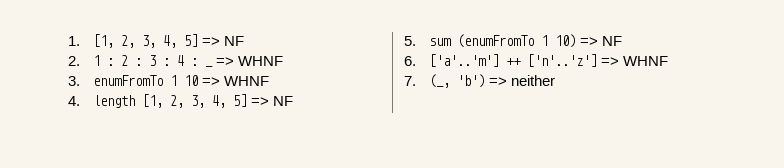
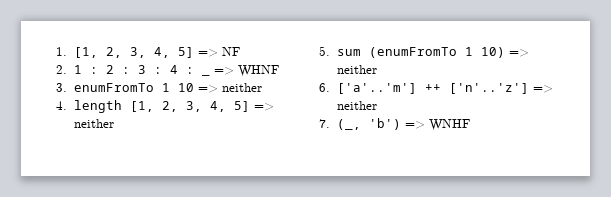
- 3. enumFromTo 1 10 => WHNF
+ 3. enumFromTo 1 10 => neither
- 4. length [1, 2, 3, 4, 5] => NF
+ 4. length [1, 2, 3, 4, 5] => neither
- 5. sum (enumFromTo 1 10) => NF
+ 5. sum (enumFromTo 1 10) => neither
- 6. ['a'..'m'] ++ ['n'..'z'] => WHNF
+ 6. ['a'..'m'] ++ ['n'..'z'] => neither
- 7. (_, 'b') => neither
+ 7. (_, 'b') => WNHF

